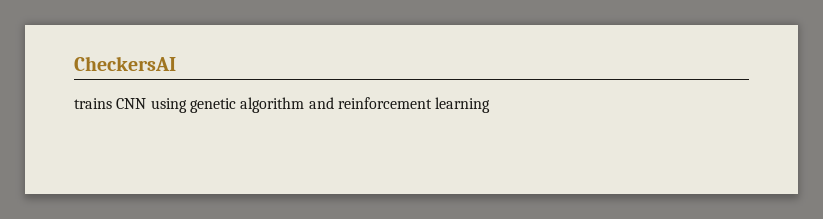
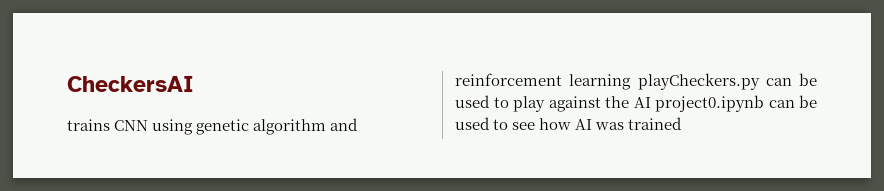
- trains CNN using genetic algorithm and reinforcement learning
+ trains CNN using genetic algorithm and reinforcement learning playCheckers.py can be used to play against the AI project0.ipynb can be used to see how AI was trained

